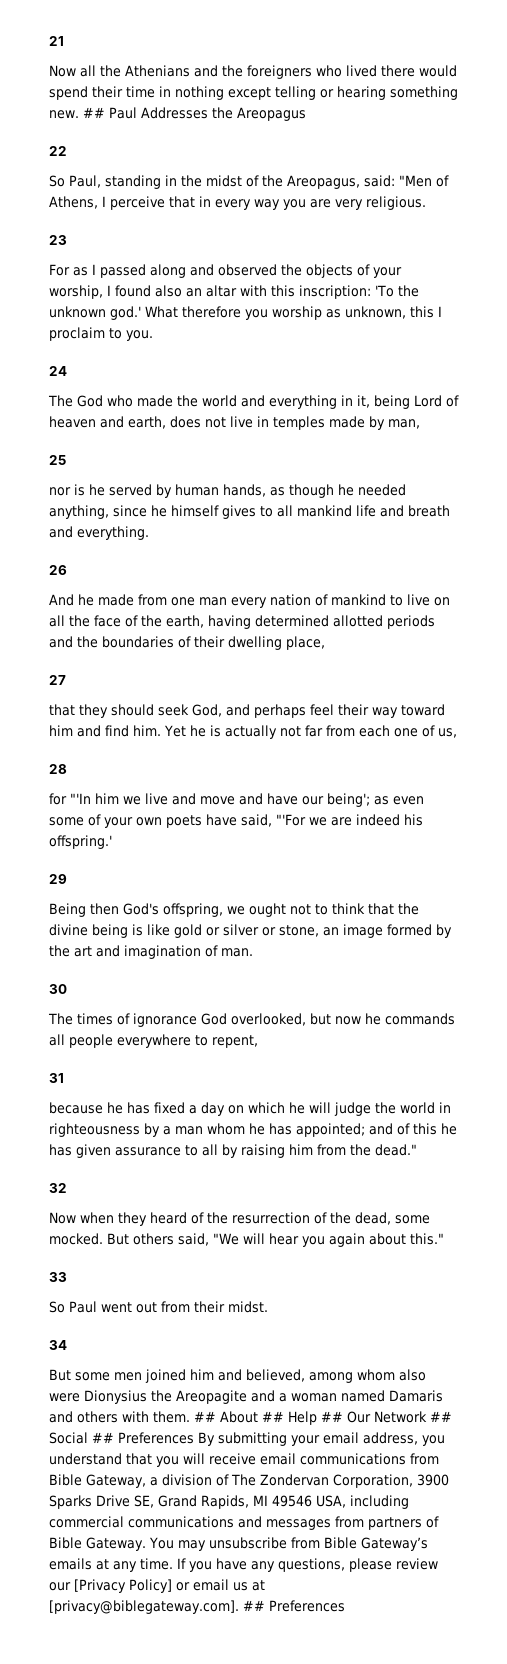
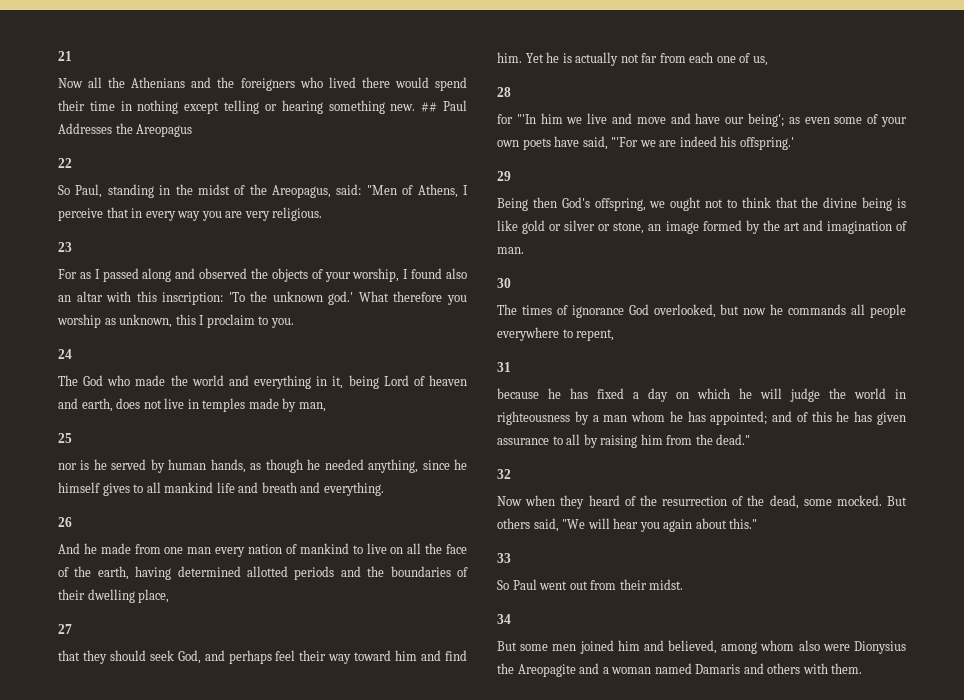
- ## About ## Help ## Our Network ## Social ## Preferences By submitting your email address, you understand that you will receive email communications from Bible Gateway, a division of The Zondervan Corporation, 3900 Sparks Drive SE, Grand Rapids, MI 49546 USA, including commercial communications and messages from partners of Bible Gateway. You may unsubscribe from Bible Gateway’s emails at any time. If you have any questions, please review our [Privacy Policy] or email us at [privacy@biblegateway.com]. ## Preferences

